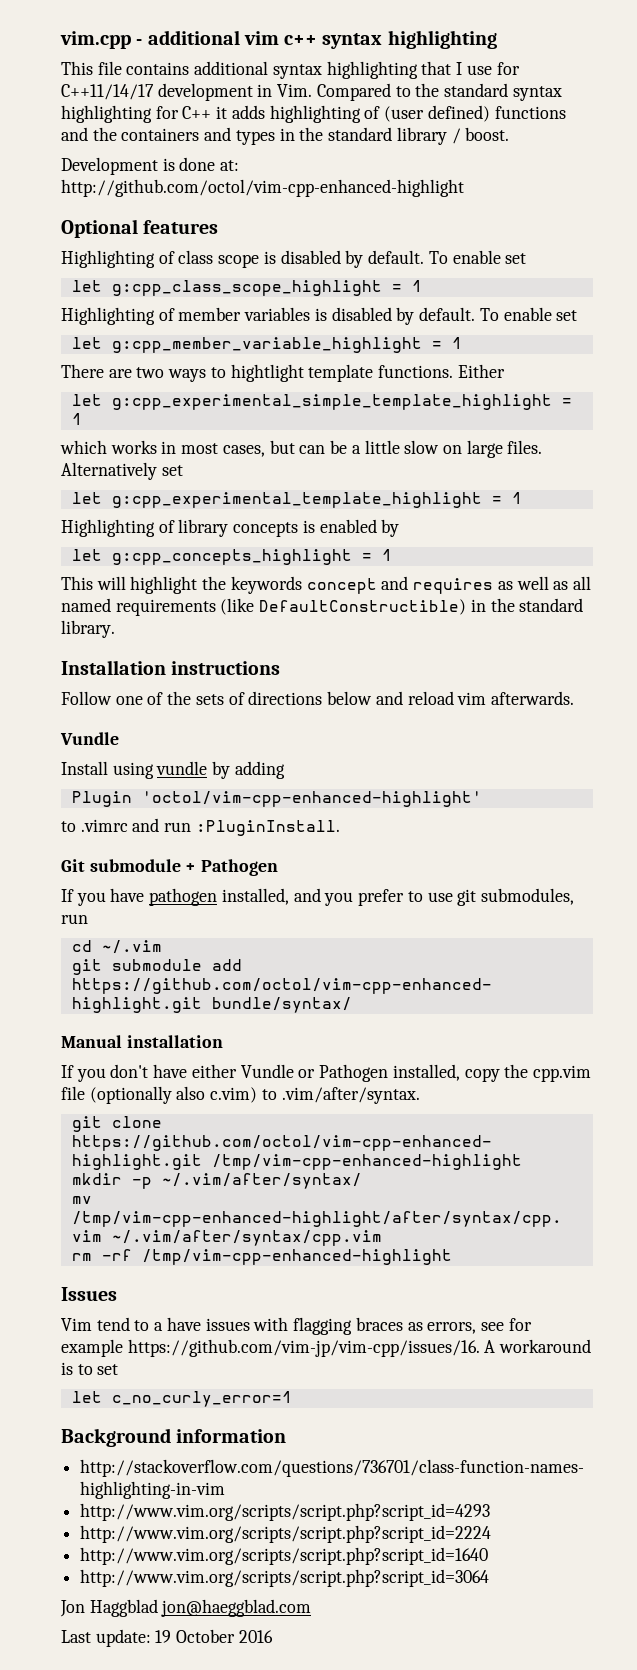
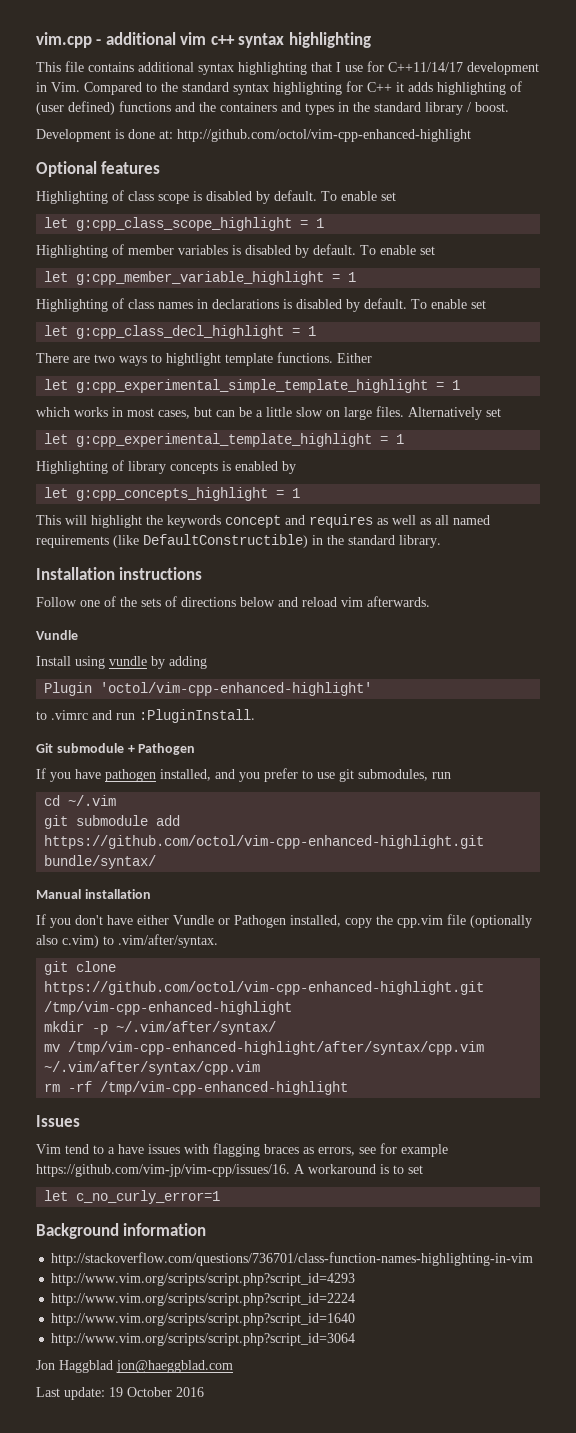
+ Highlighting of class names in declarations is disabled by default. To enable set
+ let g:cpp_class_decl_highlight = 1

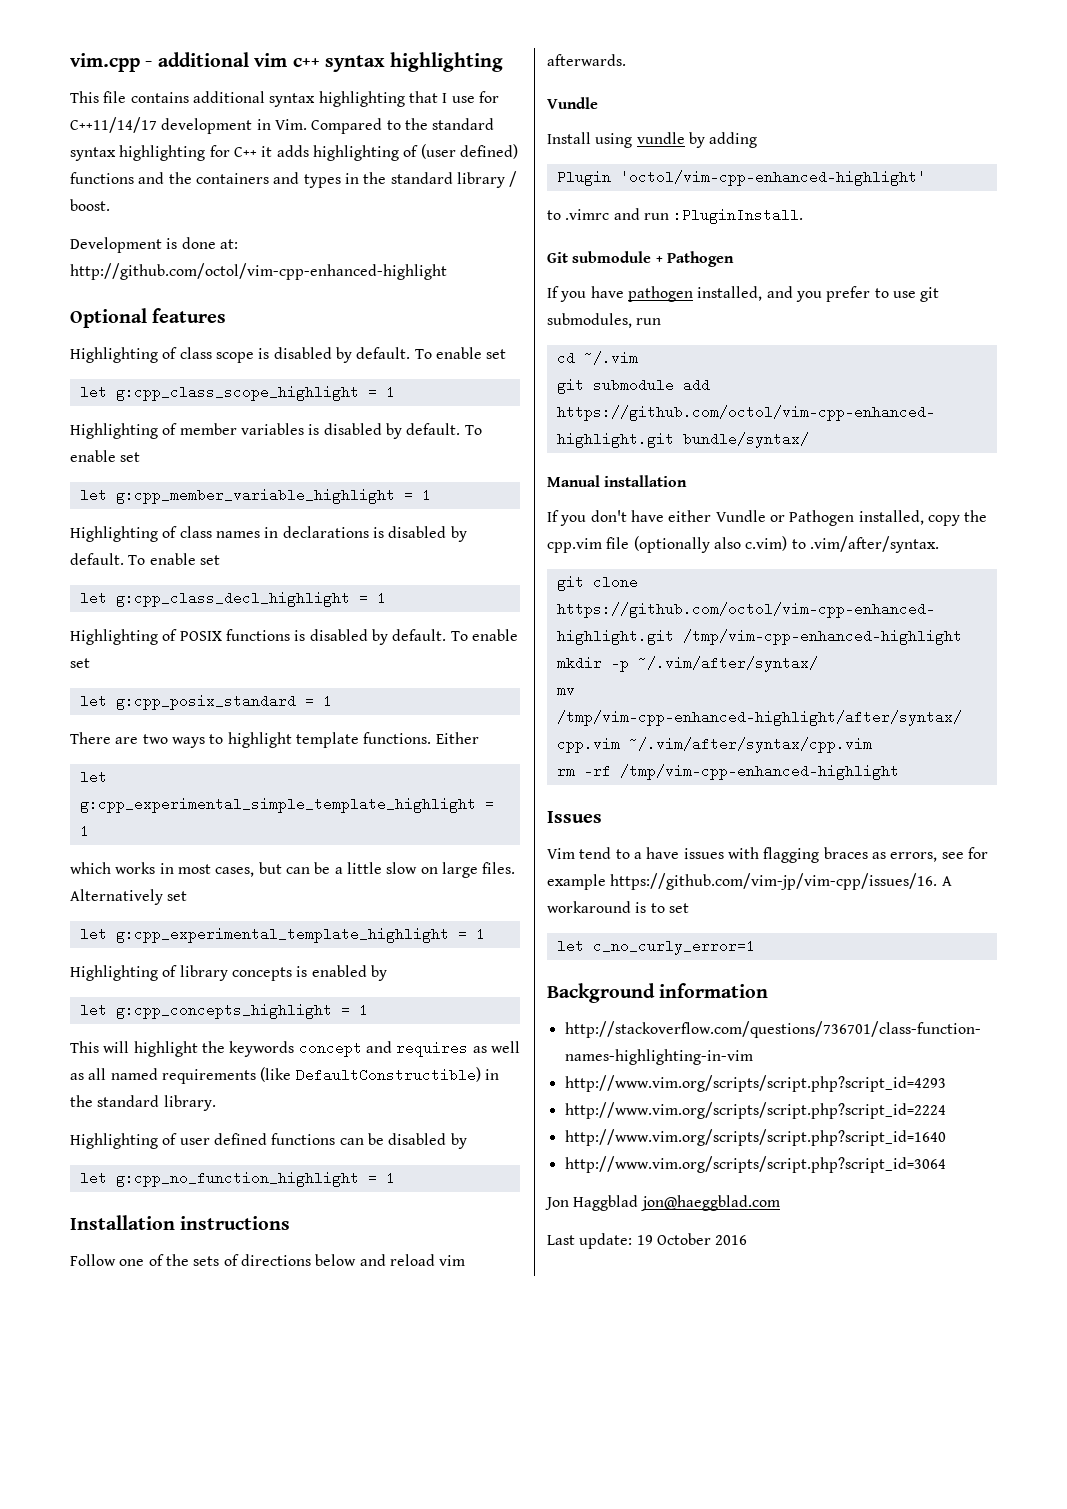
+ Highlighting of POSIX functions is disabled by default. To enable set
+ let g:cpp_posix_standard = 1
- There are two ways to hightlight template functions.
+ There are two ways to highlight template functions.
+ Highlighting of user defined functions can be disabled by
+ let g:cpp_no_function_highlight = 1

